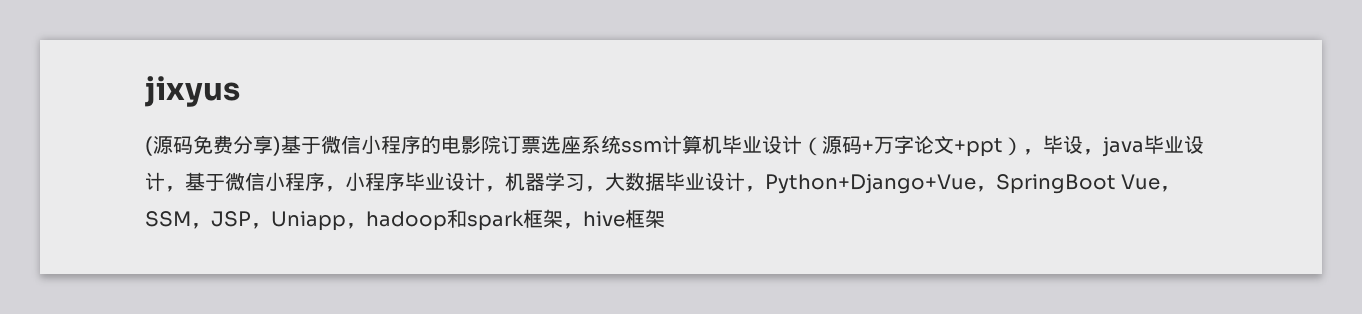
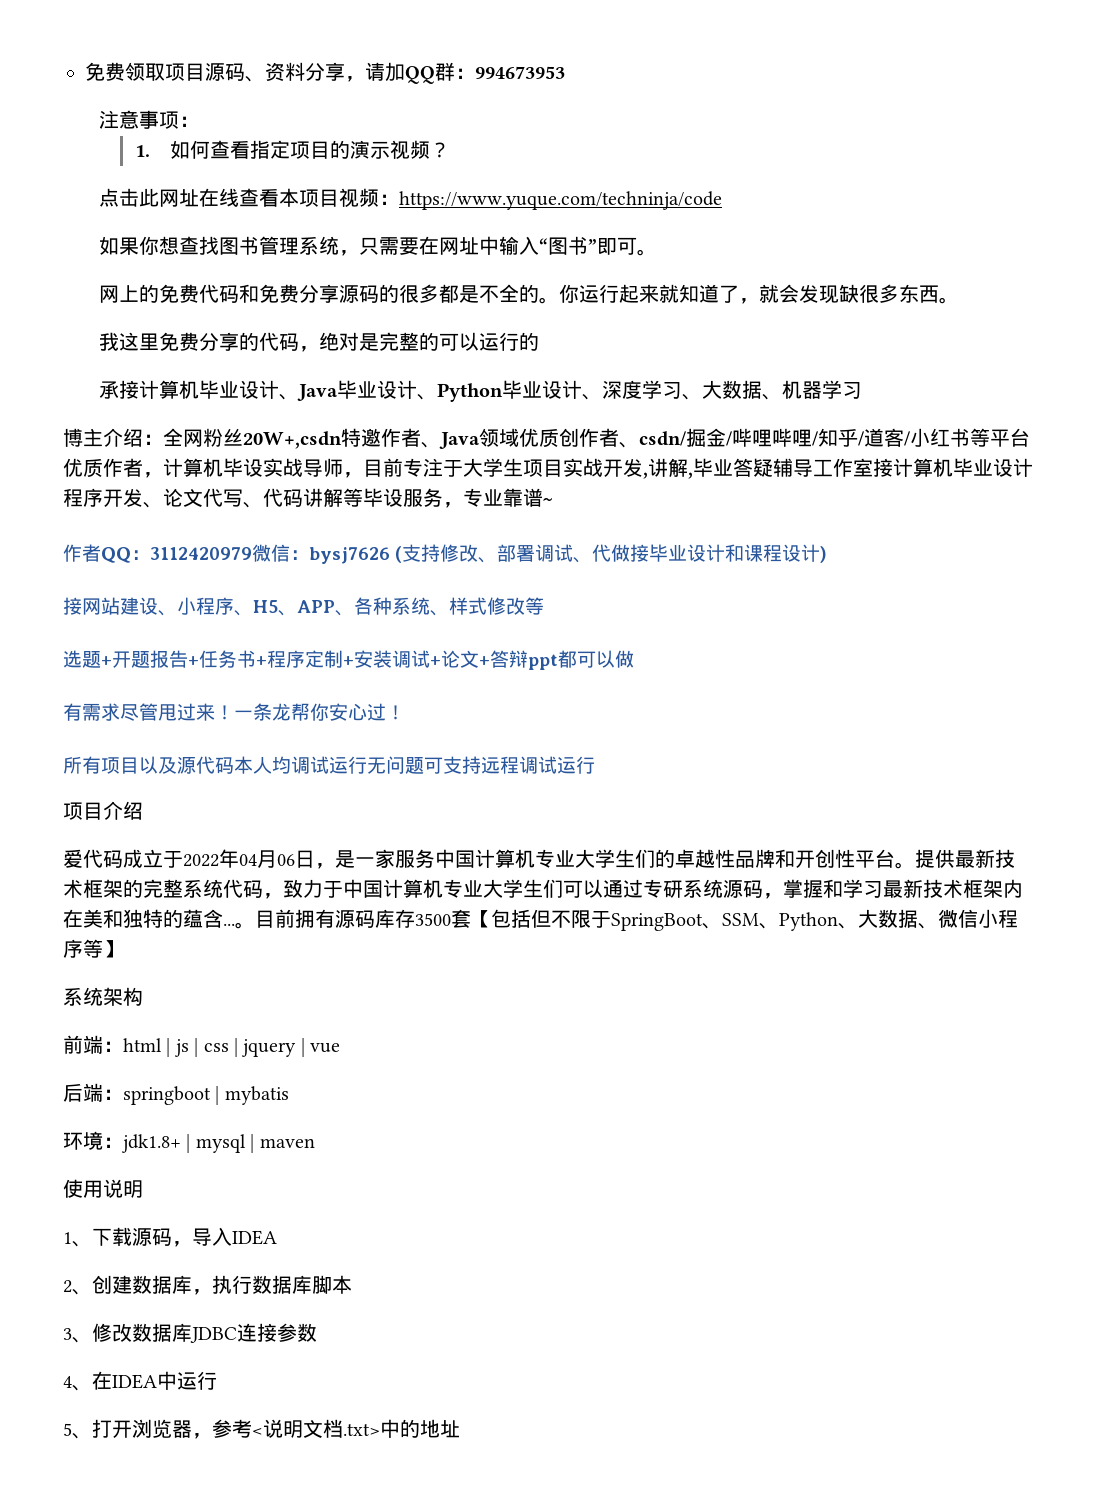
- jixyus
- (源码免费分享)基于微信小程序的电影院订票选座系统ssm计算机毕业设计（源码+万字论文+ppt），毕设，java毕业设计，基于微信小程序，小程序毕业设计，机器学习，大数据毕业设计，Python+Django+Vue，SpringBoot Vue，SSM，JSP，Uniapp，hadoop和spark框架，hive框架
+ 免费领取项目源码、资料分享，请加QQ群：994673953
+ 注意事项：
+ 1.如何查看指定项目的演示视频？
+ 点击此网址在线查看本项目视频：https://www.yuque.com/techninja/code
+ 如果你想查找图书管理系统，只需要在网址中输入“图书”即可。
+ 网上的免费代码和免费分享源码的很多都是不全的。你运行起来就知道了，就会发现缺很多东西。
+ 我这里免费分享的代码，绝对是完整的可以运行的
+ 承接计算机毕业设计、Java毕业设计、Python毕业设计、深度学习、大数据、机器学习
+ 博主介绍：全网粉丝20W+,csdn特邀作者、Java领域优质创作者、csdn/掘金/哔哩哔哩/知乎/道客/小红书等平台优质作者，计算机毕设实战导师，目前专注于大学生项目实战开发,讲解,毕业答疑辅导工作室接计算机毕业设计程序开发、论文代写、代码讲解等毕设服务，专业靠谱~
+ 作者QQ：3112420979微信：bysj7626 (支持修改、部署调试、代做接毕业设计和课程设计)
+ 接网站建设、小程序、H5、APP、各种系统、样式修改等
+ 选题+开题报告+任务书+程序定制+安装调试+论文+答辩ppt都可以做
+ 有需求尽管甩过来！一条龙帮你安心过！
+ 所有项目以及源代码本人均调试运行无问题可支持远程调试运行
+ 项目介绍
+ 爱代码成立于2022年04月06日，是一家服务中国计算机专业大学生们的卓越性品牌和开创性平台。提供最新技术框架的完整系统代码，致力于中国计算机专业大学生们可以通过专研系统源码，掌握和学习最新技术框架内在美和独特的蕴含...。目前拥有源码库存3500套【包括但不限于SpringBoot、SSM、Python、大数据、微信小程序等】
+ 系统架构
+ 前端：html | js | css | jquery | vue
+ 后端：springboot | mybatis
+ 环境：jdk1.8+ | mysql | maven
+ 使用说明
+ 1、下载源码，导入IDEA
+ 2、创建数据库，执行数据库脚本
+ 3、修改数据库JDBC连接参数
+ 4、在IDEA中运行
+ 5、打开浏览器，参考<说明文档.txt>中的地址

